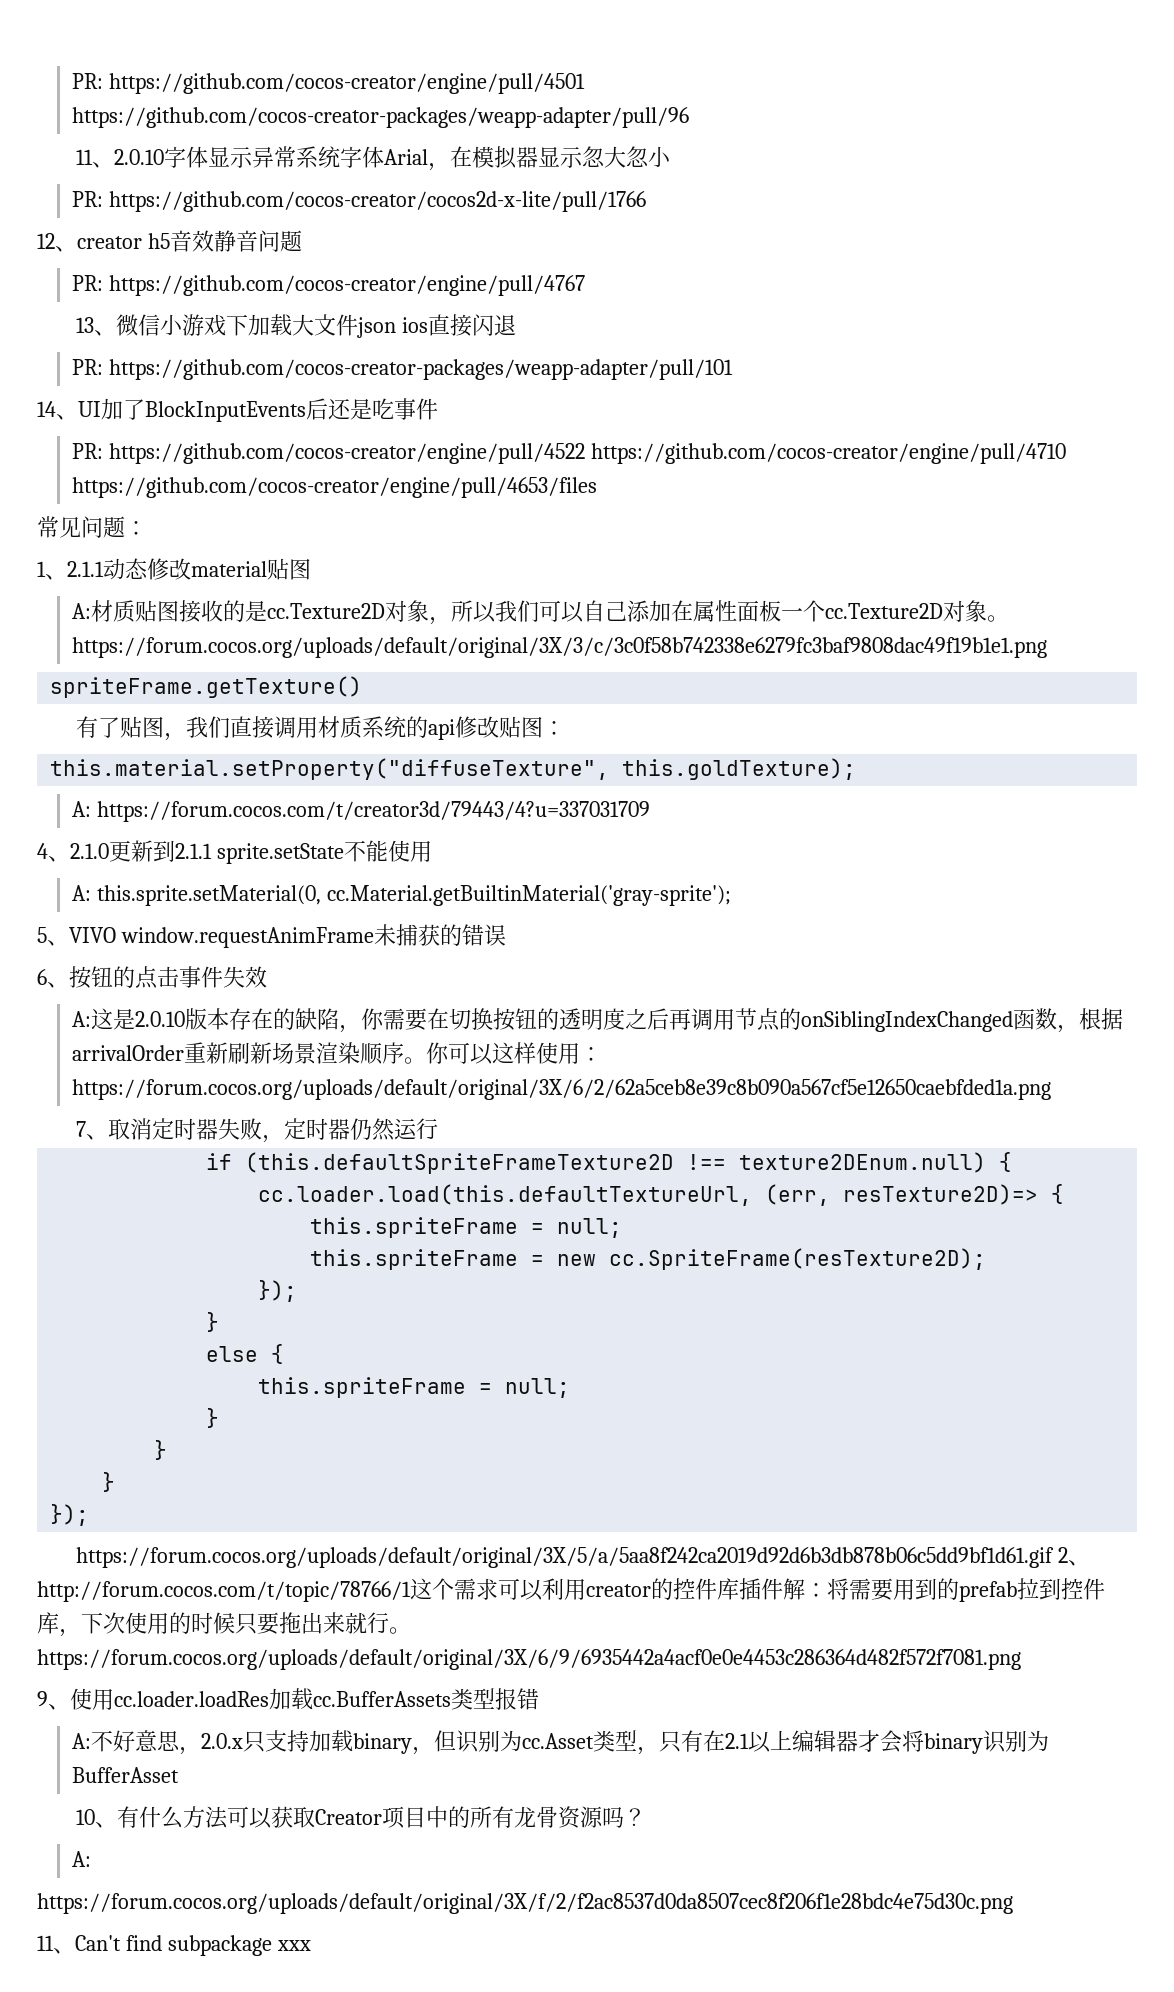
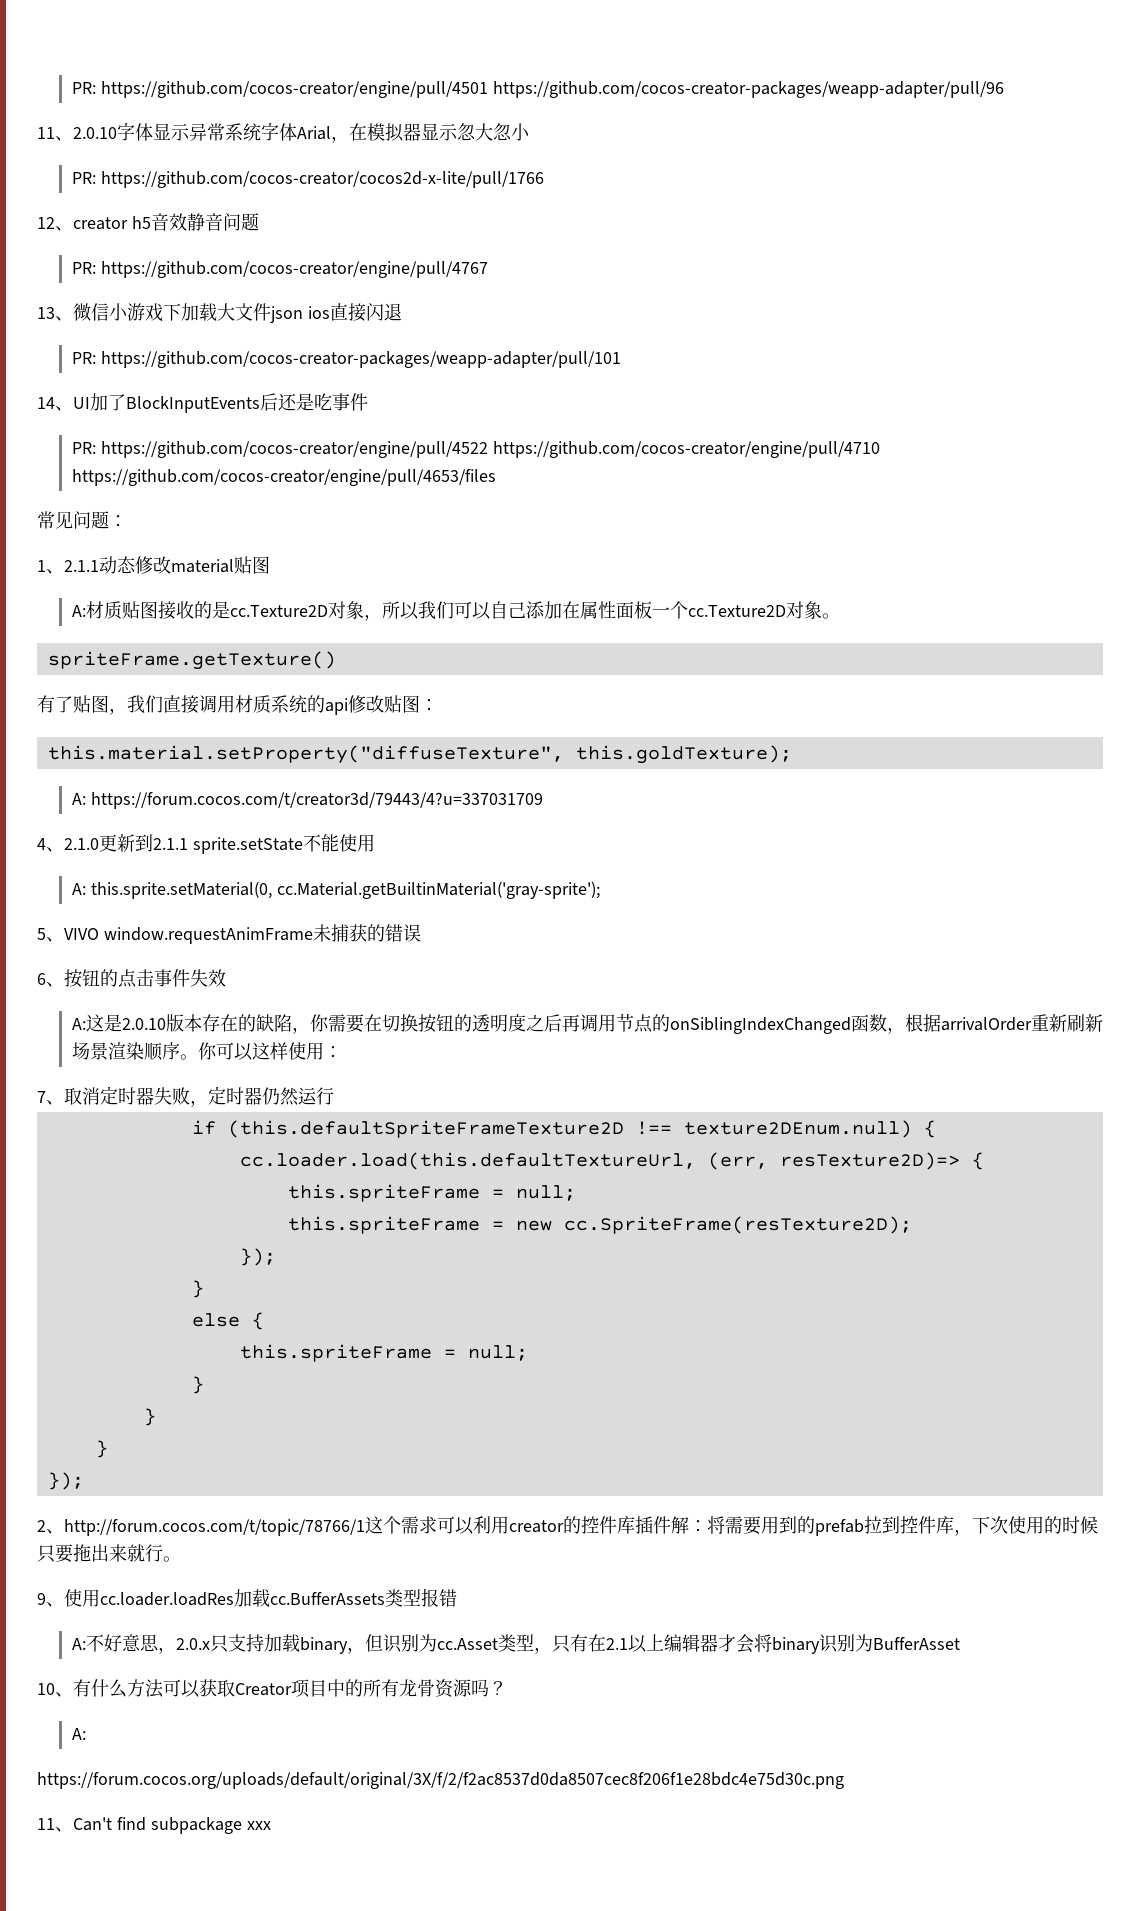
- A:材质贴图接收的是cc.Texture2D对象，所以我们可以自己添加在属性面板一个cc.Texture2D对象。https://forum.cocos.org/uploads/default/original/3X/3/c/3c0f58b742338e6279fc3baf9808dac49f19b1e1.png
+ A:材质贴图接收的是cc.Texture2D对象，所以我们可以自己添加在属性面板一个cc.Texture2D对象。
- 你可以这样使用：https://forum.cocos.org/uploads/default/original/3X/6/2/62a5ceb8e39c8b090a567cf5e12650caebfded1a.png
+ 你可以这样使用：
- https://forum.cocos.org/uploads/default/original/3X/5/a/5aa8f242ca2019d92d6b3db878b06c5dd9bf1d61.gif 2、http://forum.cocos.com/t/topic/78766/1这个需求可以利用creator的控件库插件解：将需要用到的prefab拉到控件库，下次使用的时候只要拖出来就行。https://forum.cocos.org/uploads/default/original/3X/6/9/6935442a4acf0e0e4453c286364d482f572f7081.png
+ 2、http://forum.cocos.com/t/topic/78766/1这个需求可以利用creator的控件库插件解：将需要用到的prefab拉到控件库，下次使用的时候只要拖出来就行。

